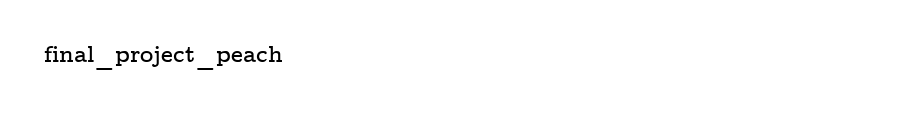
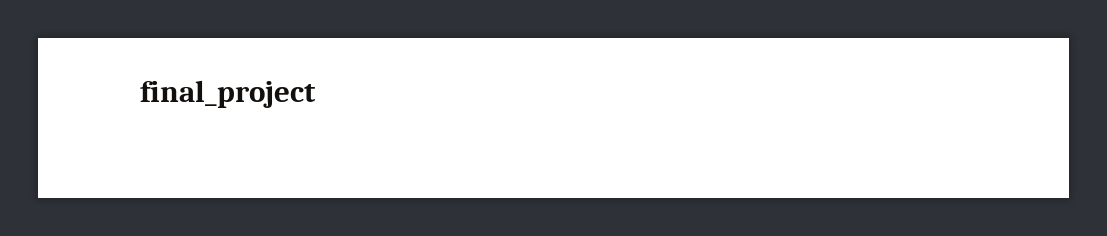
- final_project_peach
+ final_project

